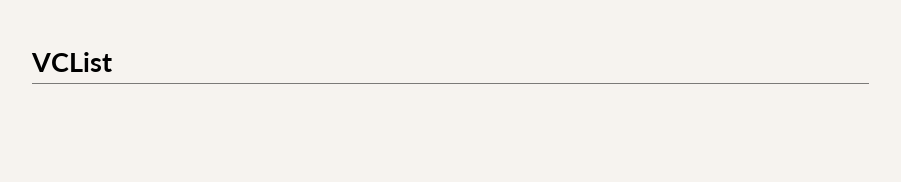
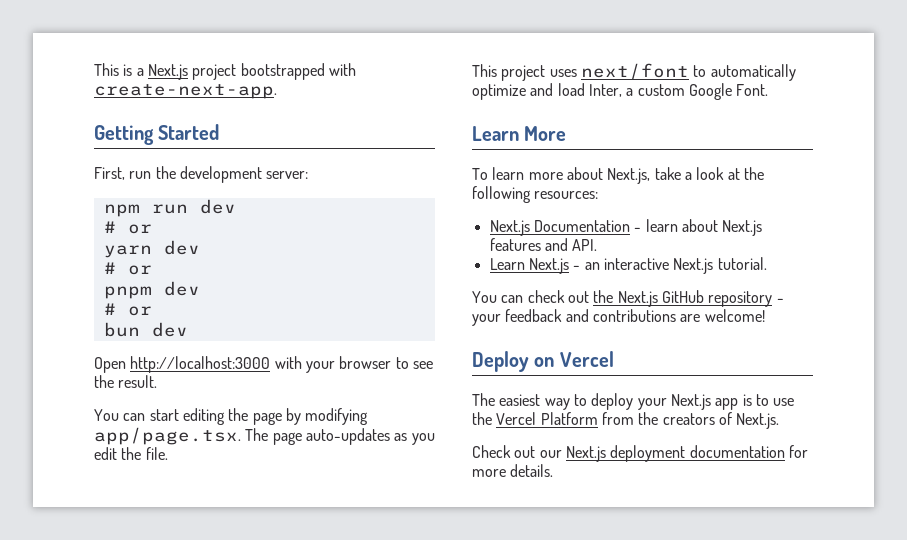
- VCList
+ This is a Next.js project bootstrapped with create-next-app.
+ Getting Started
+ First, run the development server:
+ npm run dev
+ # or
+ yarn dev
+ # or
+ pnpm dev
+ # or
+ bun dev
+ Open http://localhost:3000 with your browser to see the result.
+ You can start editing the page by modifying app/page.tsx. The page auto-updates as you edit the file.
+ This project uses next/font to automatically optimize and load Inter, a custom Google Font.
+ Learn More
+ To learn more about Next.js, take a look at the following resources:
+ Next.js Documentation - learn about Next.js features and API.
+ Learn Next.js - an interactive Next.js tutorial.
+ You can check out the Next.js GitHub repository - your feedback and contributions are welcome!
+ Deploy on Vercel
+ The easiest way to deploy your Next.js app is to use the Vercel Platform from the creators of Next.js.
+ Check out our Next.js deployment documentation for more details.

